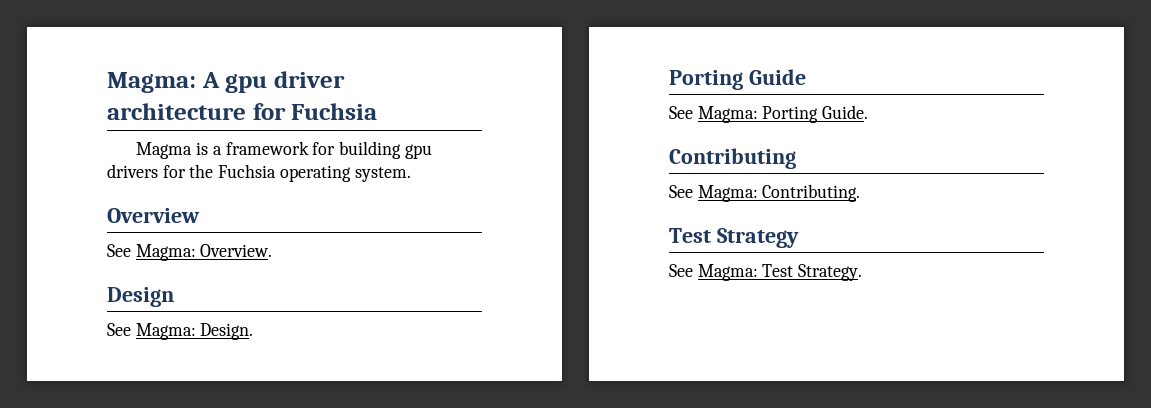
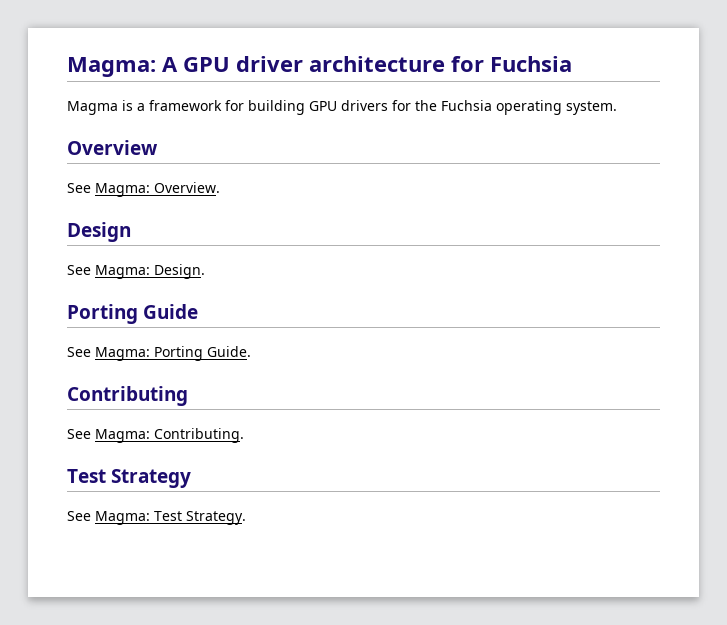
- Magma: A gpu driver architecture for Fuchsia
+ Magma: A GPU driver architecture for Fuchsia
- Magma is a framework for building gpu drivers for the Fuchsia operating system.
+ Magma is a framework for building GPU drivers for the Fuchsia operating system.

